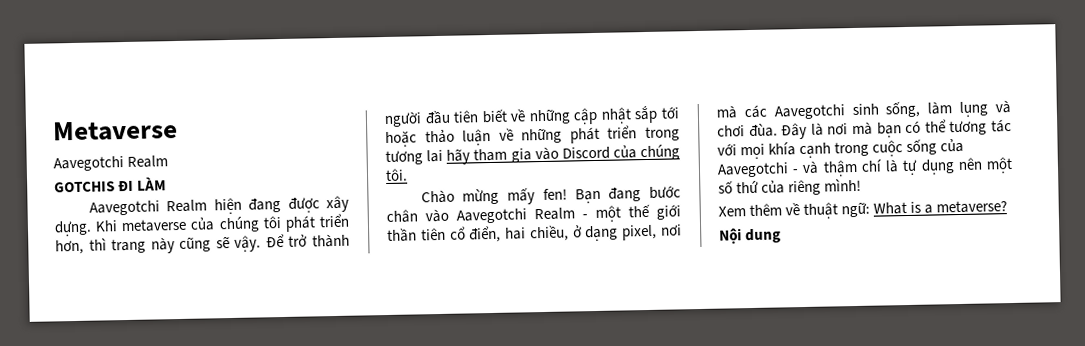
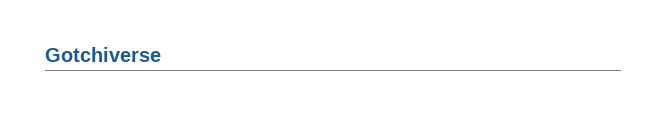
- Metaverse
- Aavegotchi Realm
- GOTCHIS ĐI LÀM
- Aavegotchi Realm hiện đang được xây dựng. Khi metaverse của chúng tôi phát triển hơn, thì trang này cũng sẽ vậy. Để trở thành người đầu tiên biết về những cập nhật sắp tới hoặc thảo luận về những phát triển trong tương lai hãy tham gia vào Discord của chúng tôi.
- Chào mừng mấy fen! Bạn đang bước chân vào Aavegotchi Realm - một thế giới thần tiên cổ điển, hai chiều, ở dạng pixel, nơi mà các Aavegotchi sinh sống, làm lụng và chơi đùa. Đây là nơi mà bạn có thể tương tác với mọi khía cạnh trong cuộc sống của Aavegotchi - và thậm chí là tự dụng nên một số thứ của riêng mình!
- Xem thêm về thuật ngữ: What is a metaverse?
- Nội dung
+ Gotchiverse

